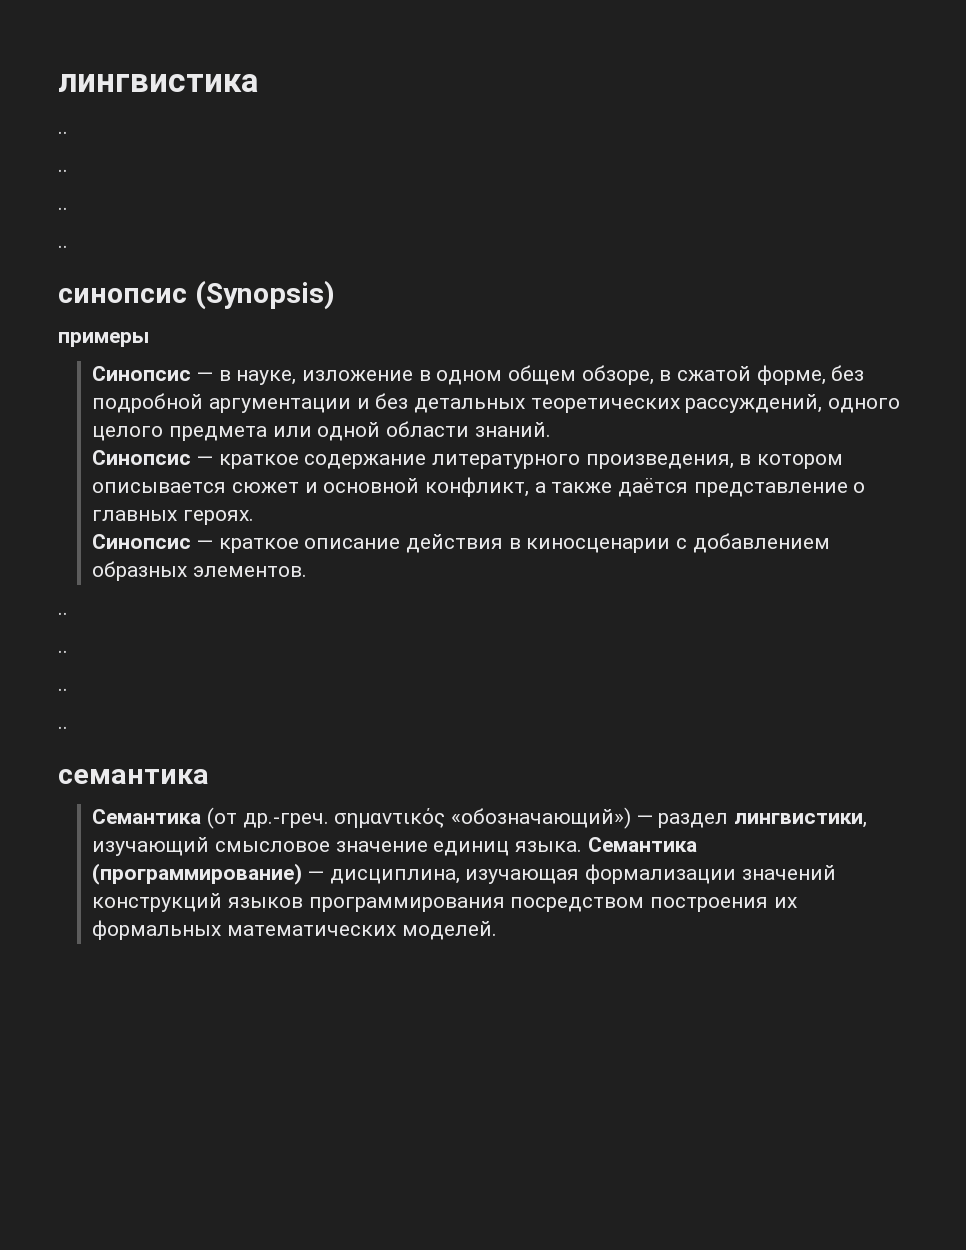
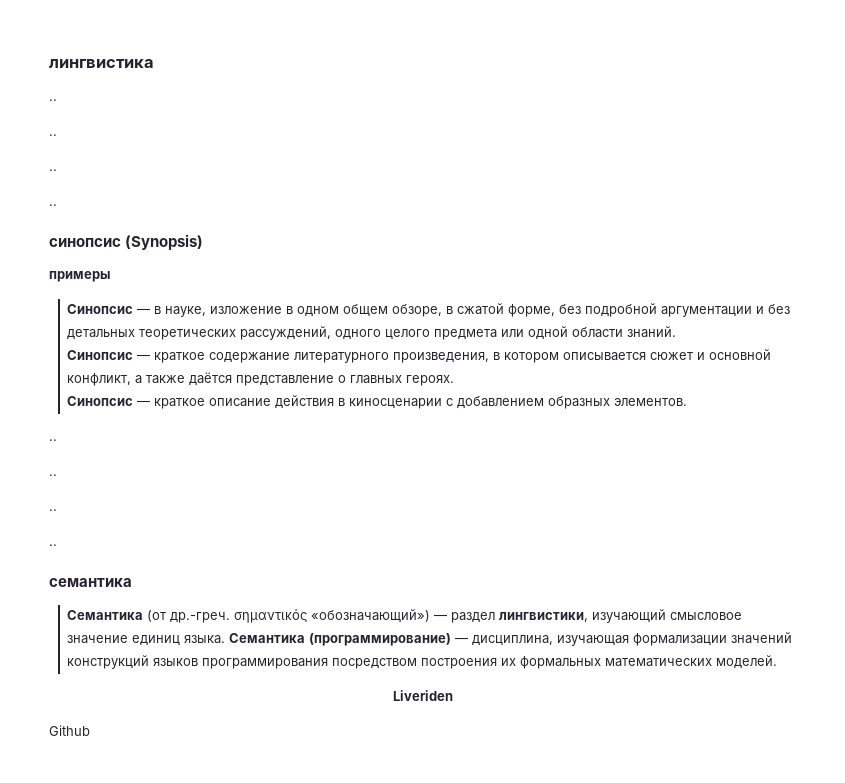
+ Liveriden
+ Github

